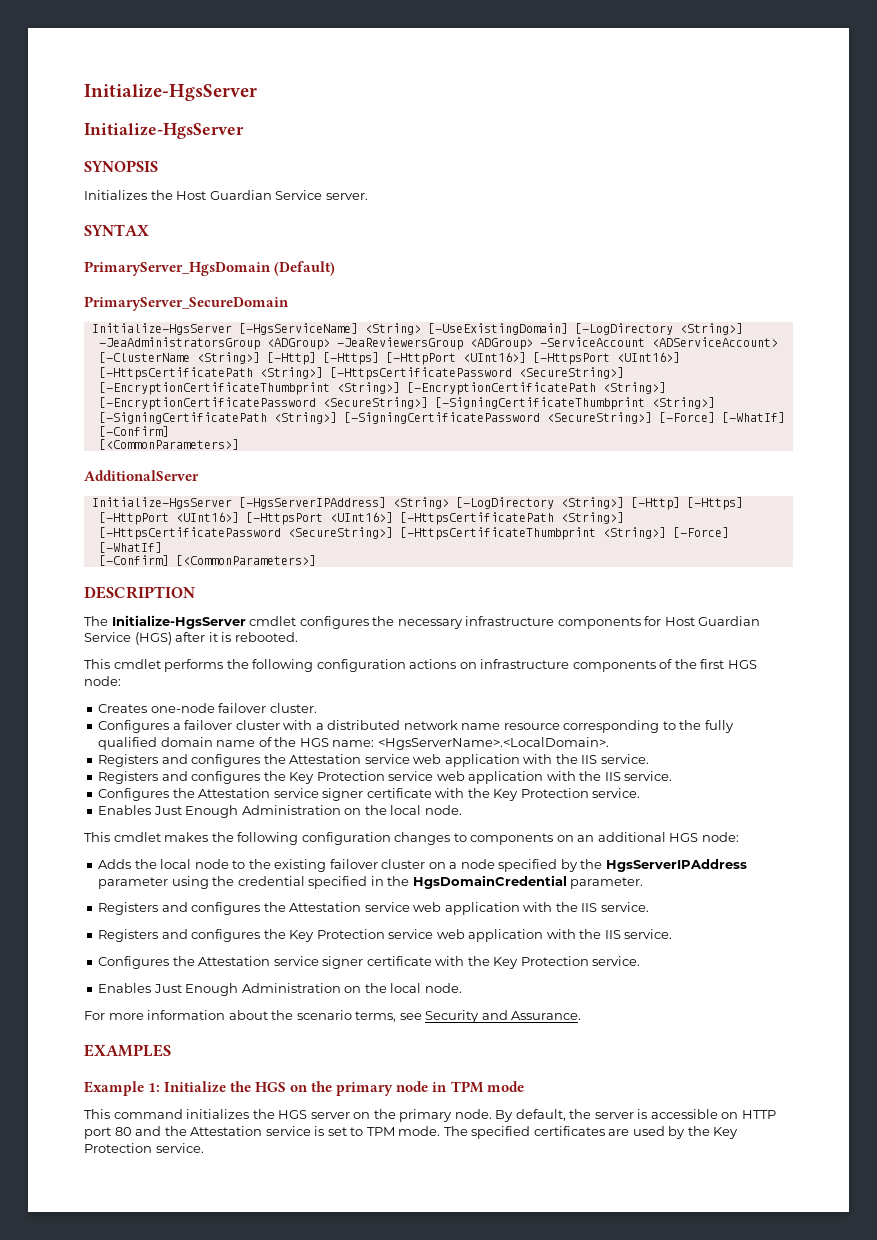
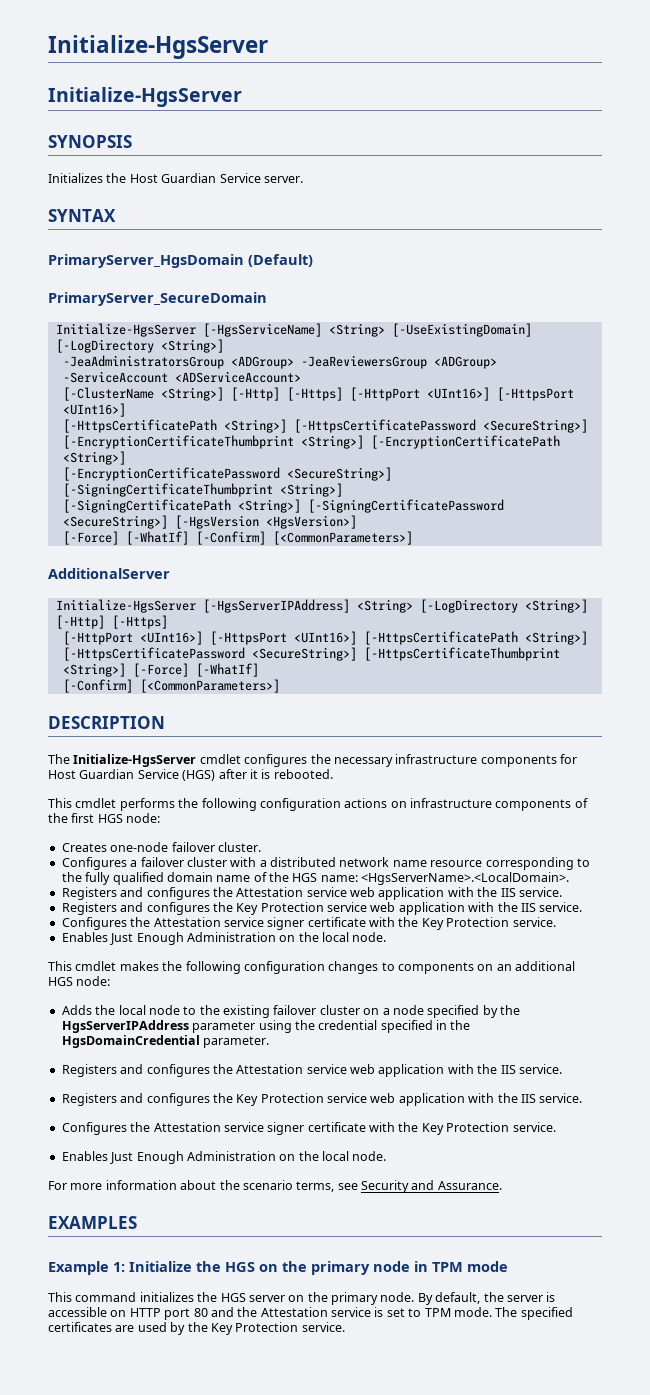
- [-SigningCertificatePath <String>] [-SigningCertificatePassword <SecureString>] [-Force] [-WhatIf] [-Confirm]
- [<CommonParameters>]
+ [-SigningCertificatePath <String>] [-SigningCertificatePassword <SecureString>] [-HgsVersion <HgsVersion>]
+ [-Force] [-WhatIf] [-Confirm] [<CommonParameters>]

